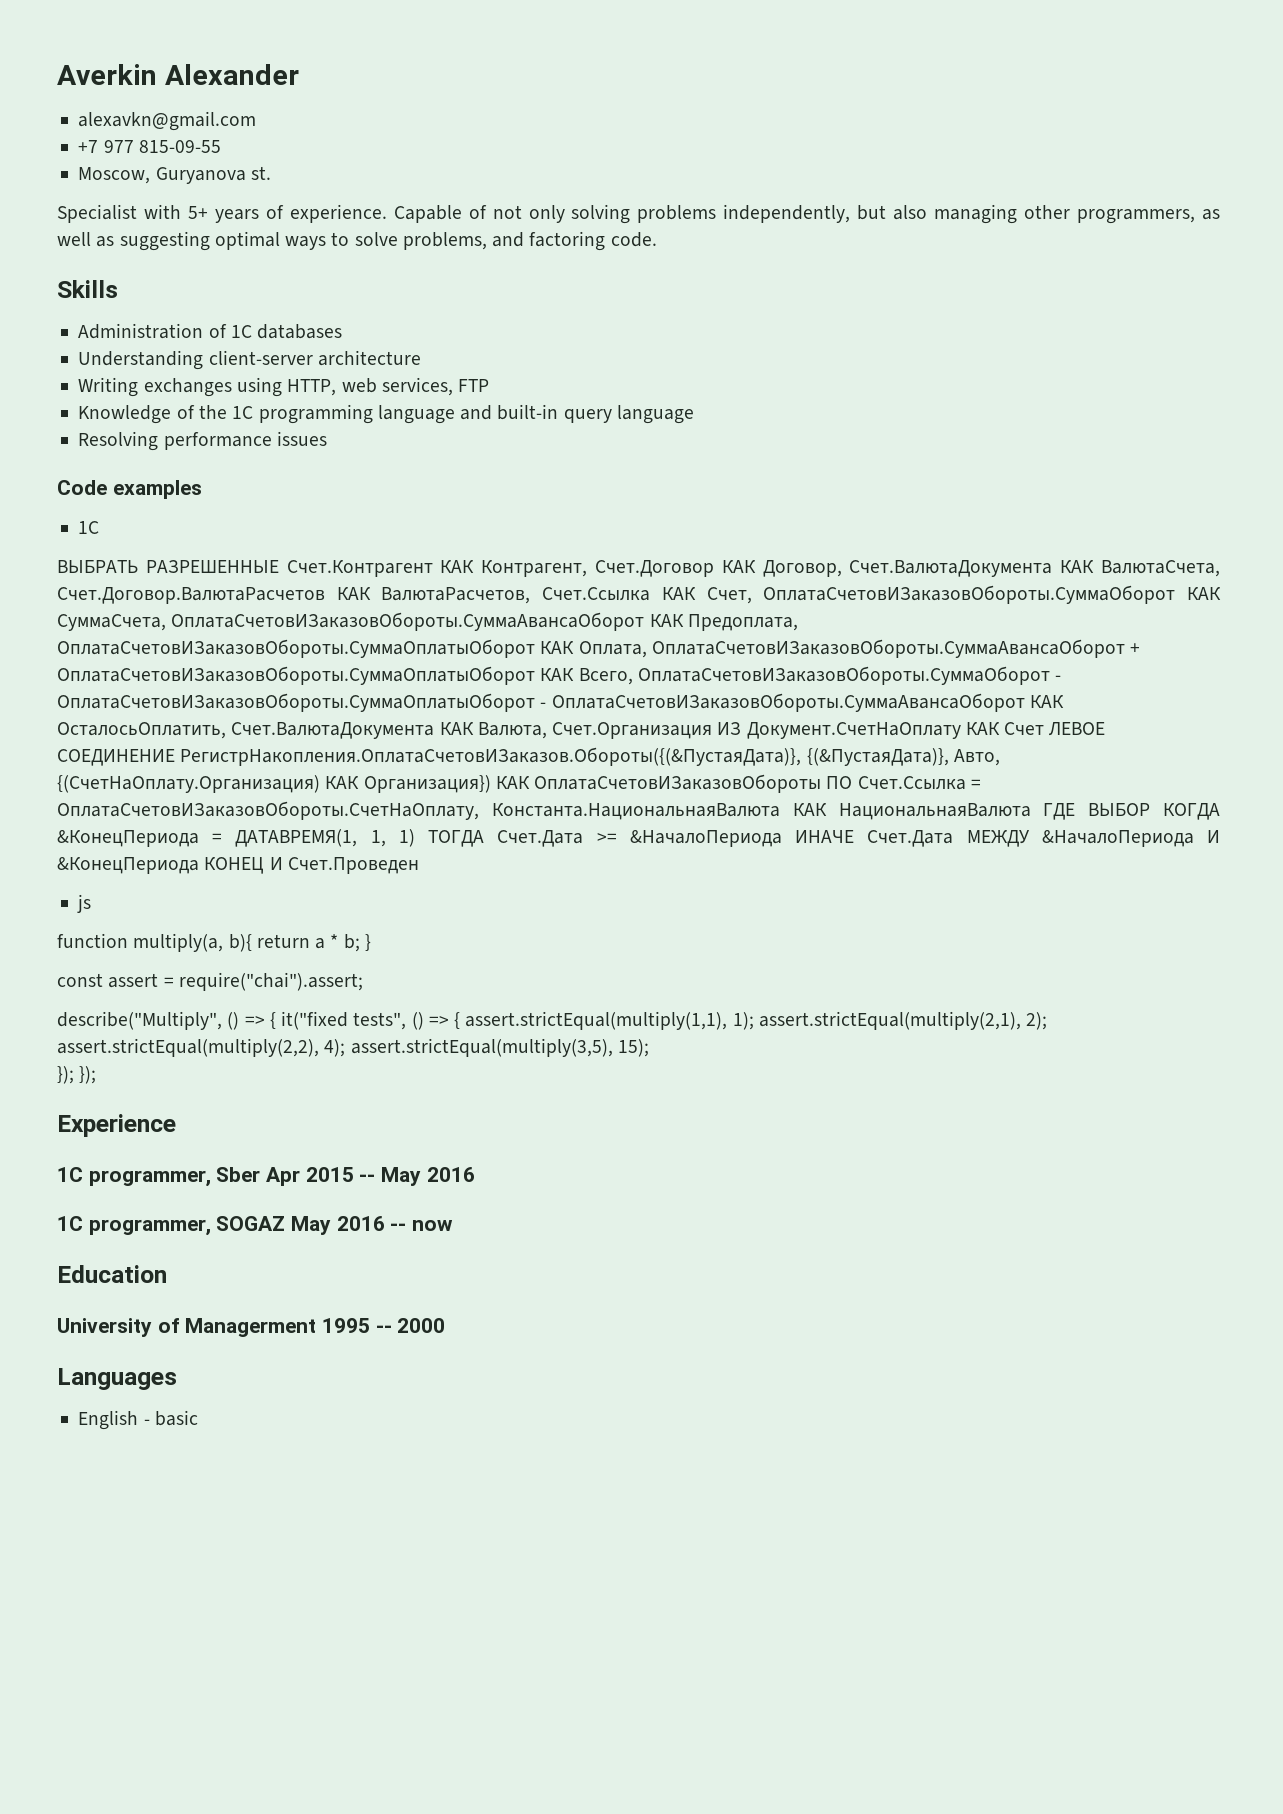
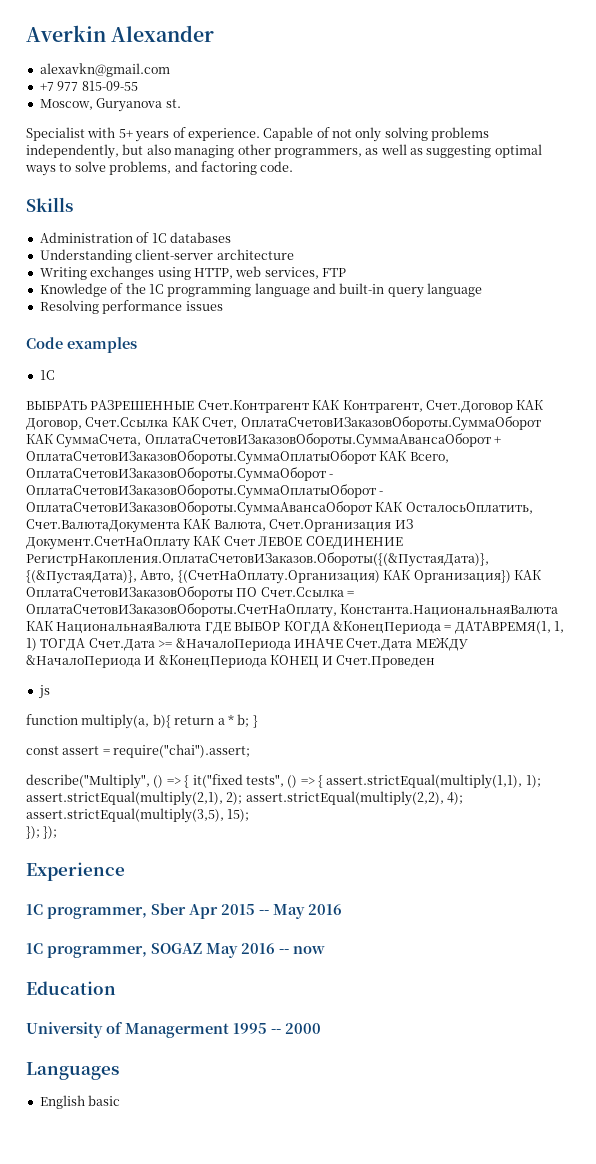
- ВЫБРАТЬ РАЗРЕШЕННЫЕ Счет.Контрагент КАК Контрагент, Счет.Договор КАК Договор, Счет.ВалютаДокумента КАК ВалютаСчета, Счет.Договор.ВалютаРасчетов КАК ВалютаРасчетов, Счет.Ссылка КАК Счет, ОплатаСчетовИЗаказовОбороты.СуммаОборот КАК СуммаСчета, ОплатаСчетовИЗаказовОбороты.СуммаАвансаОборот КАК Предоплата, ОплатаСчетовИЗаказовОбороты.СуммаОплатыОборот КАК Оплата, ОплатаСчетовИЗаказовОбороты.СуммаАвансаОборот + ОплатаСчетовИЗаказовОбороты.СуммаОплатыОборот КАК Всего, ОплатаСчетовИЗаказовОбороты.СуммаОборот - ОплатаСчетовИЗаказовОбороты.СуммаОплатыОборот - ОплатаСчетовИЗаказовОбороты.СуммаАвансаОборот КАК ОсталосьОплатить, Счет.ВалютаДокумента КАК Валюта, Счет.Организация ИЗ Документ.СчетНаОплату КАК Счет ЛЕВОЕ СОЕДИНЕНИЕ РегистрНакопления.ОплатаСчетовИЗаказов.Обороты({(&ПустаяДата)}, {(&ПустаяДата)}, Авто, {(СчетНаОплату.Организация) КАК Организация}) КАК ОплатаСчетовИЗаказовОбороты ПО Счет.Ссылка = ОплатаСчетовИЗаказовОбороты.СчетНаОплату, Константа.НациональнаяВалюта КАК НациональнаяВалюта ГДЕ ВЫБОР КОГДА &КонецПериода = ДАТАВРЕМЯ(1, 1, 1) ТОГДА Счет.Дата >= &НачалоПериода ИНАЧЕ Счет.Дата МЕЖДУ &НачалоПериода И &КонецПериода КОНЕЦ И Счет.Проведен
+ ВЫБРАТЬ РАЗРЕШЕННЫЕ Счет.Контрагент КАК Контрагент, Счет.Договор КАК Договор, Счет.Ссылка КАК Счет, ОплатаСчетовИЗаказовОбороты.СуммаОборот КАК СуммаСчета, ОплатаСчетовИЗаказовОбороты.СуммаАвансаОборот + ОплатаСчетовИЗаказовОбороты.СуммаОплатыОборот КАК Всего, ОплатаСчетовИЗаказовОбороты.СуммаОборот - ОплатаСчетовИЗаказовОбороты.СуммаОплатыОборот - ОплатаСчетовИЗаказовОбороты.СуммаАвансаОборот КАК ОсталосьОплатить, Счет.ВалютаДокумента КАК Валюта, Счет.Организация ИЗ Документ.СчетНаОплату КАК Счет ЛЕВОЕ СОЕДИНЕНИЕ РегистрНакопления.ОплатаСчетовИЗаказов.Обороты({(&ПустаяДата)}, {(&ПустаяДата)}, Авто, {(СчетНаОплату.Организация) КАК Организация}) КАК ОплатаСчетовИЗаказовОбороты ПО Счет.Ссылка = ОплатаСчетовИЗаказовОбороты.СчетНаОплату, Константа.НациональнаяВалюта КАК НациональнаяВалюта ГДЕ ВЫБОР КОГДА &КонецПериода = ДАТАВРЕМЯ(1, 1, 1) ТОГДА Счет.Дата >= &НачалоПериода ИНАЧЕ Счет.Дата МЕЖДУ &НачалоПериода И &КонецПериода КОНЕЦ И Счет.Проведен
- English - basic
+ English basic

